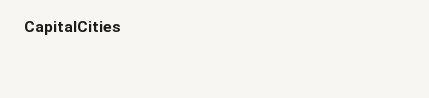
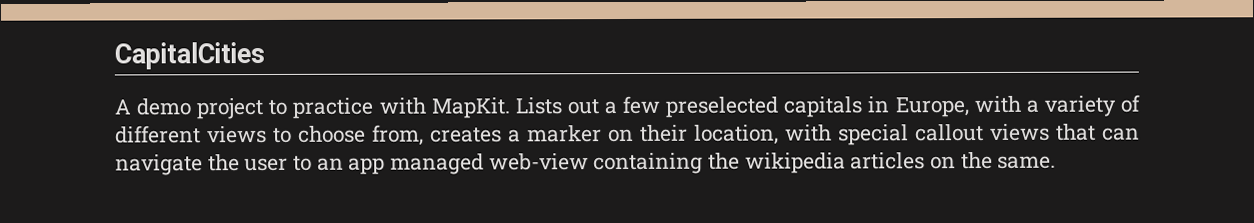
+ A demo project to practice with MapKit. Lists out a few preselected capitals in Europe, with a variety of different views to choose from, creates a marker on their location, with special callout views that can navigate the user to an app managed web-view containing the wikipedia articles on the same.

